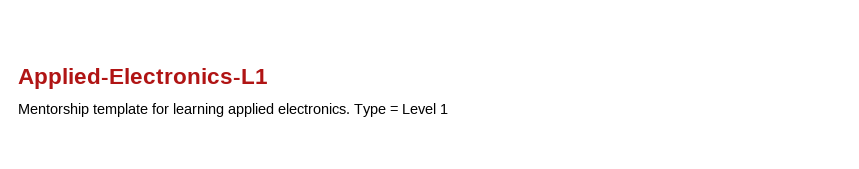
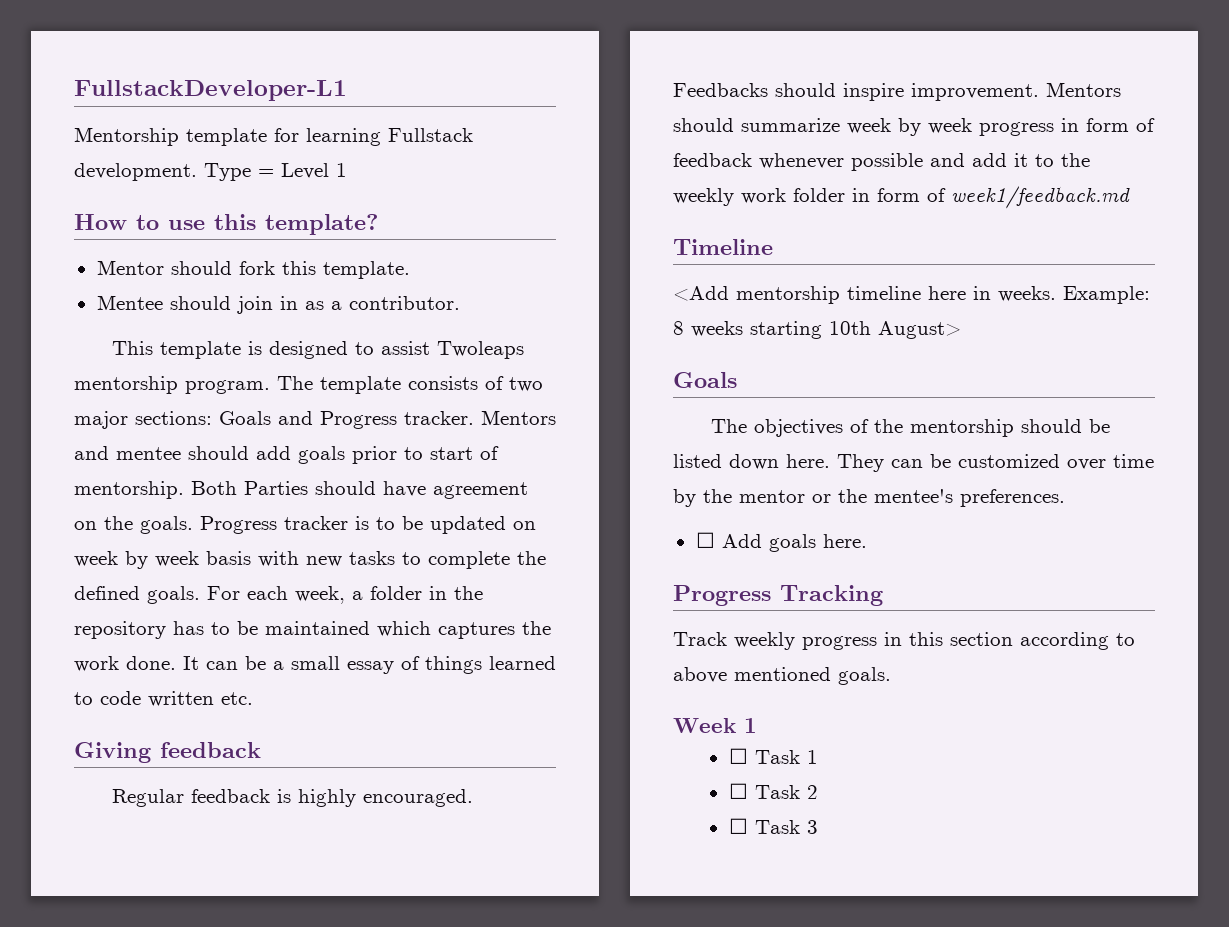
- Applied-Electronics-L1
+ FullstackDeveloper-L1
- Mentorship template for learning applied electronics.
+ Mentorship template for learning Fullstack development.
+ How to use this template?
+ Mentor should fork this template.
+ Mentee should join in as a contributor.
+ This template is designed to assist Twoleaps mentorship program. The template consists of two major sections: Goals and Progress tracker. Mentors and mentee should add goals prior to start of mentorship. Both Parties should have agreement on the goals. Progress tracker is to be updated on week by week basis with new tasks to complete the defined goals. For each week, a folder in the repository has to be maintained which captures the work done. It can be a small essay of things learned to code written etc.
+ Giving feedback
+ Regular feedback is highly encouraged. Feedbacks should inspire improvement. Mentors should summarize week by week progress in form of feedback whenever possible and add it to the weekly work folder in form of week1/feedback.md
+ Timeline
+ <Add mentorship timeline here in weeks. Example: 8 weeks starting 10th August>
+ Goals
+ The objectives of the mentorship should be listed down here. They can be customized over time by the mentor or the mentee's preferences.
+ ☐ Add goals here.
+ Progress Tracking
+ Track weekly progress in this section according to above mentioned goals.
+ Week 1
+ ☐ Task 1
+ ☐ Task 2
+ ☐ Task 3

